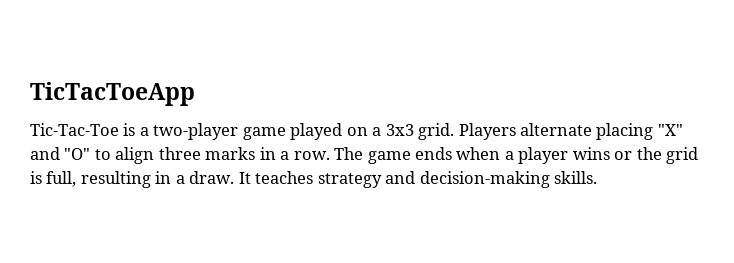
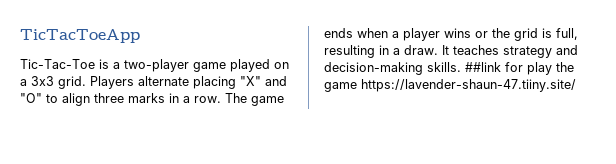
+ ##link for play the game https://lavender-shaun-47.tiiny.site/

